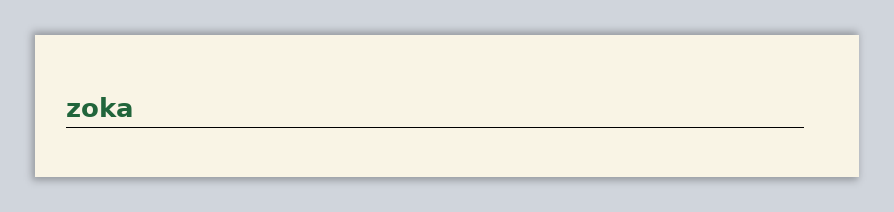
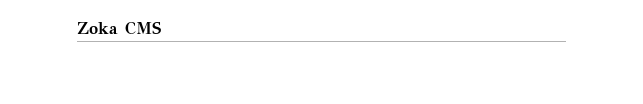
- zoka
+ Zoka CMS

